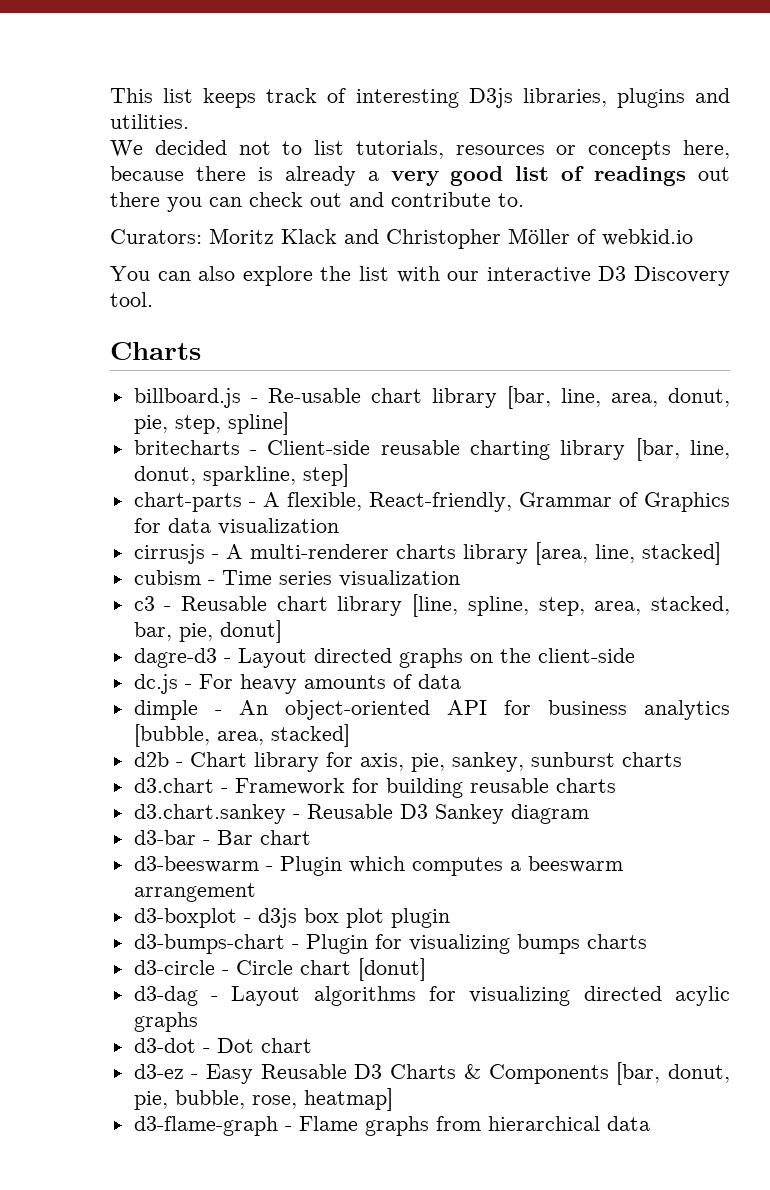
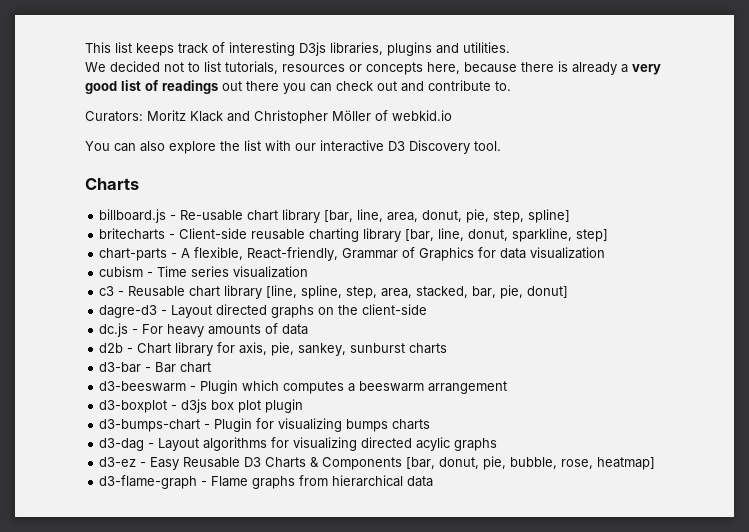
- cirrusjs - A multi-renderer charts library [area, line, stacked]
- dimple - An object-oriented API for business analytics [bubble, area, stacked]
- d3.chart - Framework for building reusable charts
- d3.chart.sankey - Reusable D3 Sankey diagram
- d3-circle - Circle chart [donut]
- d3-dot - Dot chart

